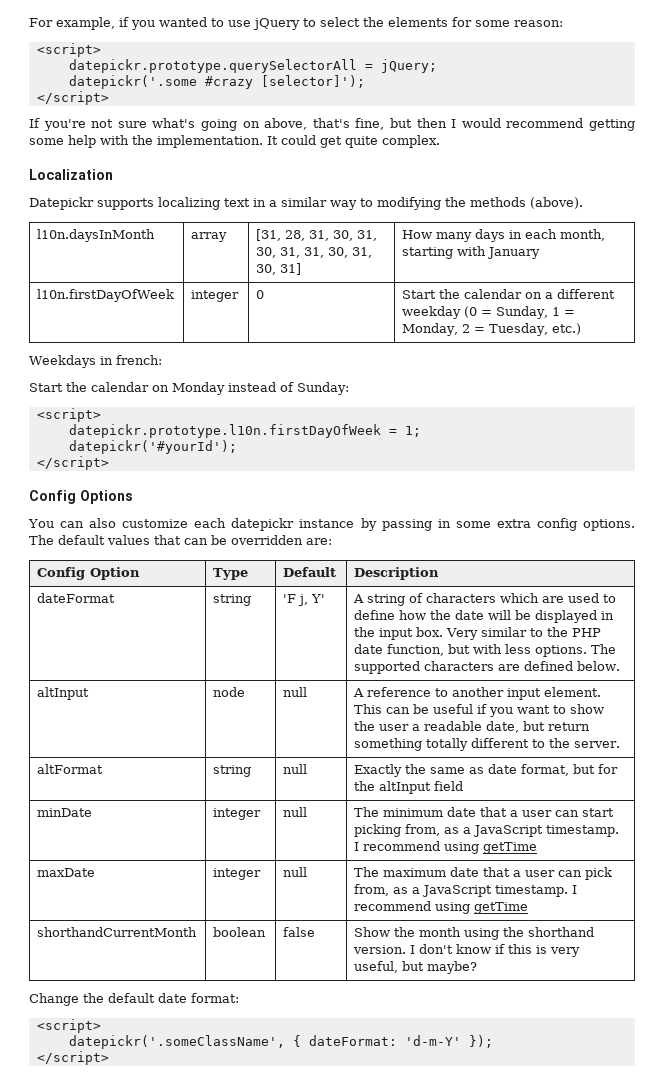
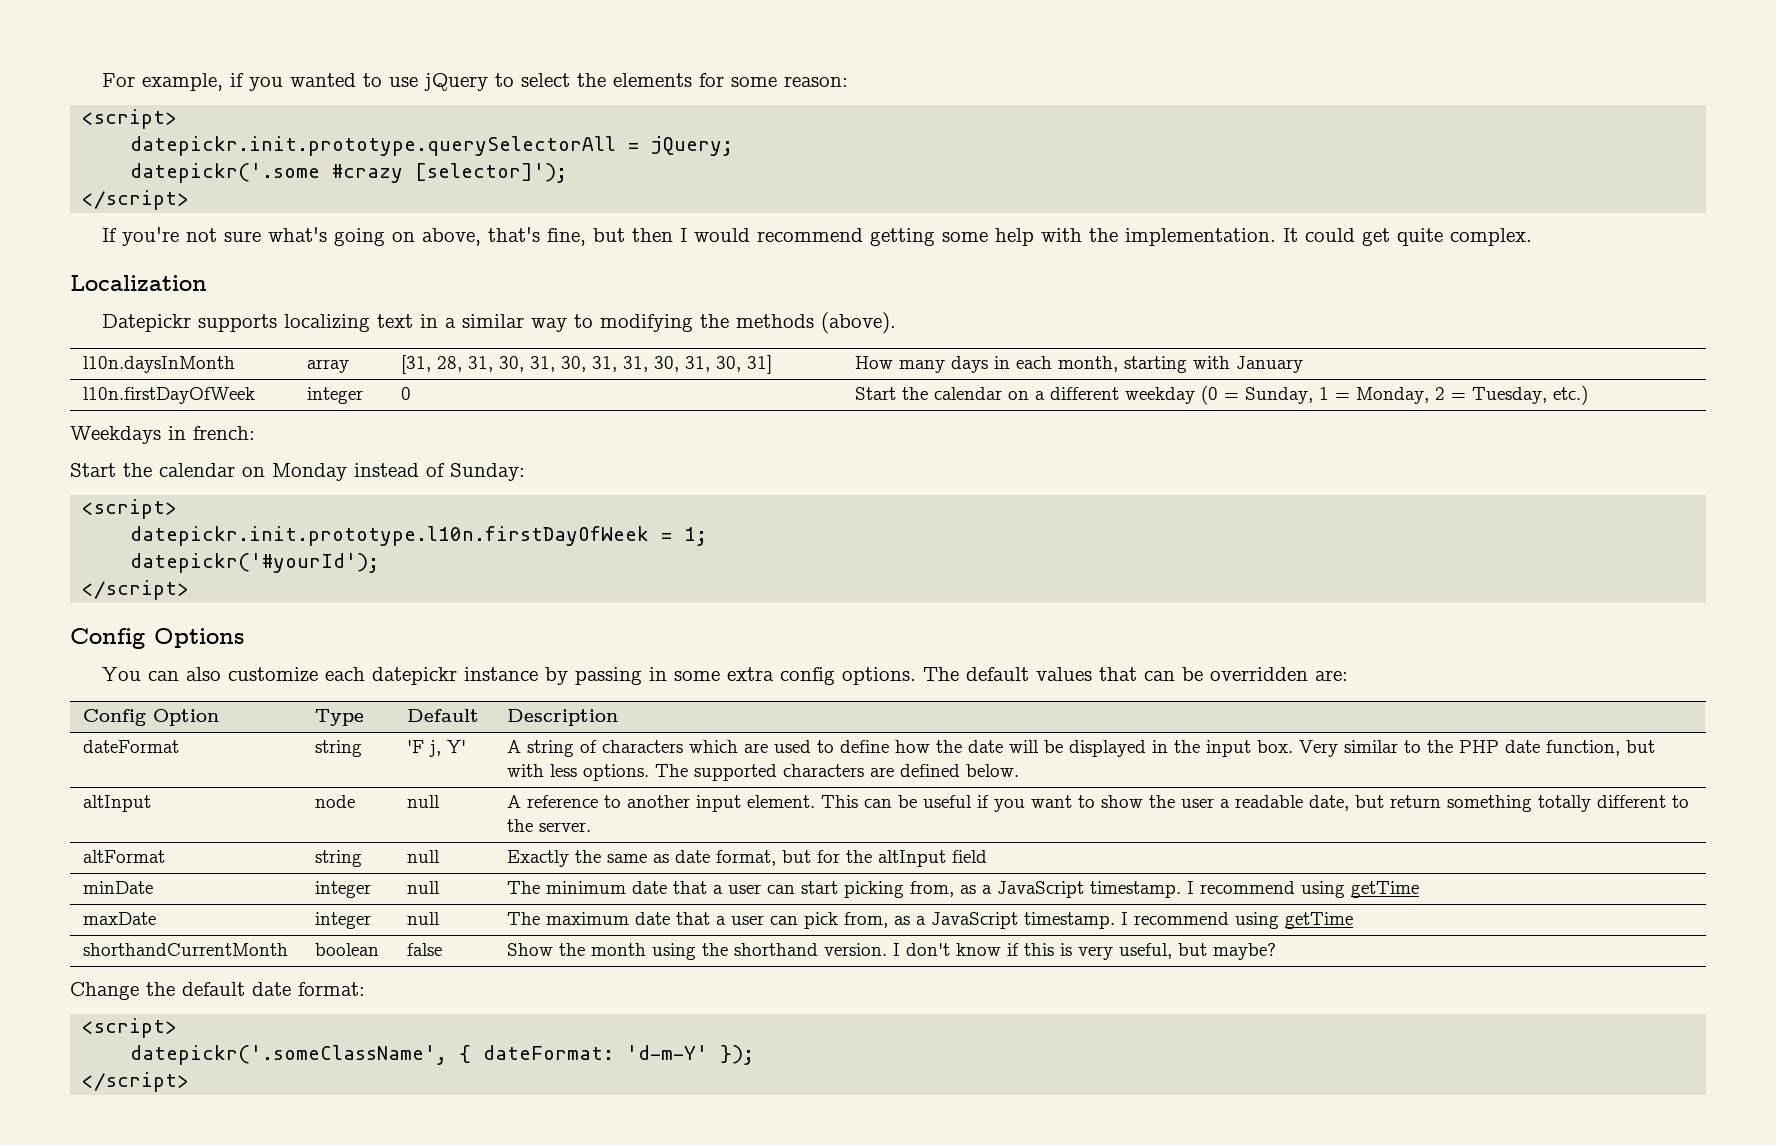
- datepickr.prototype.querySelectorAll = jQuery;
+ datepickr.init.prototype.querySelectorAll = jQuery;
- datepickr.prototype.l10n.firstDayOfWeek = 1;
+ datepickr.init.prototype.l10n.firstDayOfWeek = 1;

